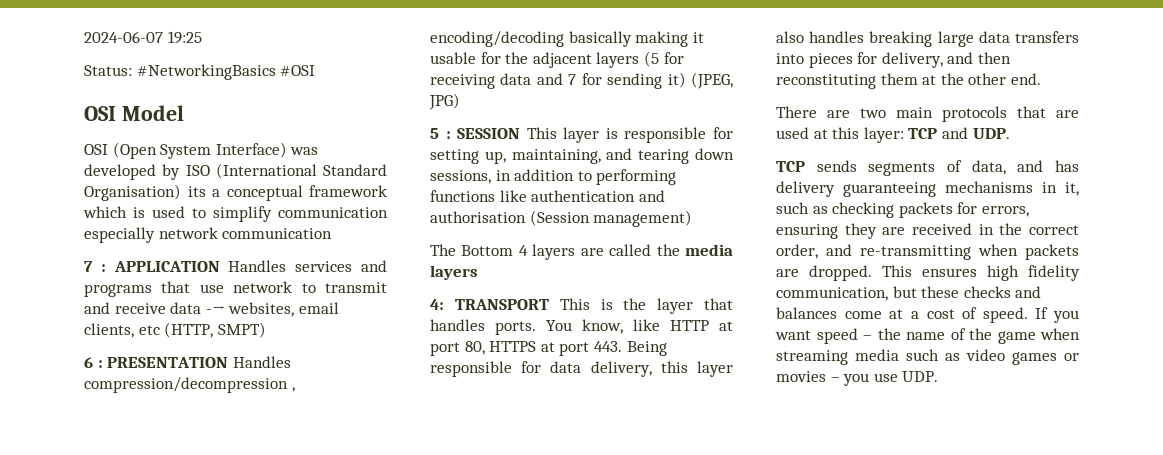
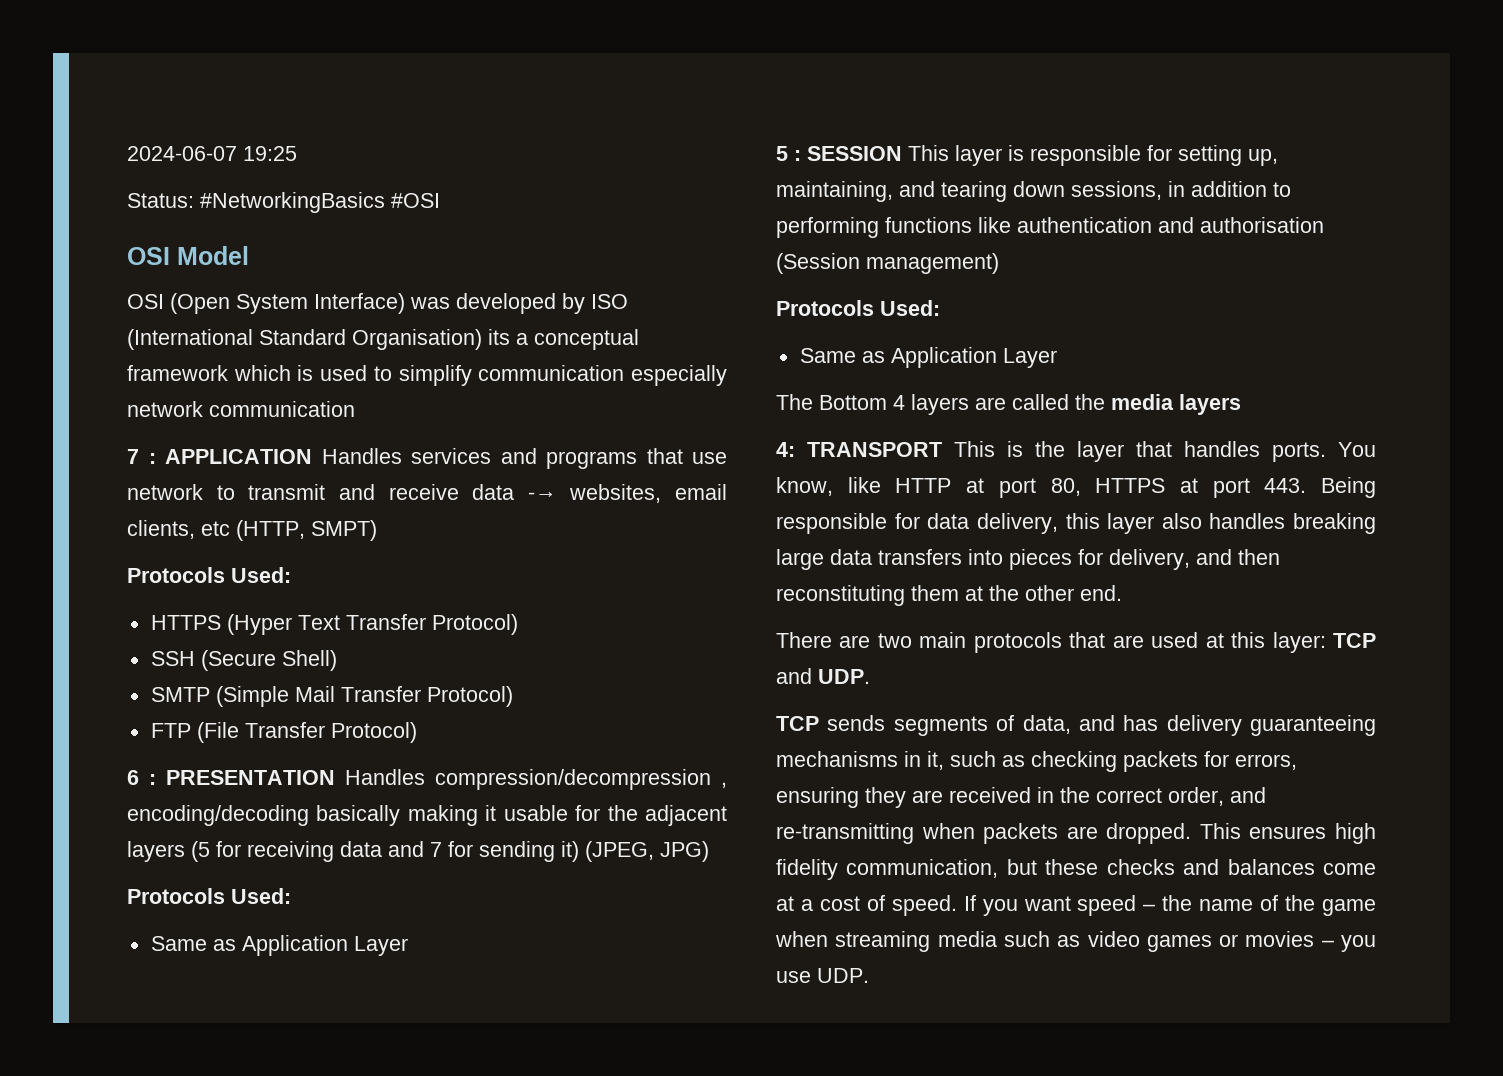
  7 : APPLICATION Handles services and programs that use network to transmit and receive data -→ websites, email clients, etc (HTTP, SMPT)
+ Protocols Used:
+ HTTPS (Hyper Text Transfer Protocol)
+ SSH (Secure Shell)
+ SMTP (Simple Mail Transfer Protocol)
+ FTP (File Transfer Protocol)
  6 : PRESENTATION Handles compression/decompression , encoding/decoding basically making it usable for the adjacent layers (5 for receiving data and 7 for sending it) (JPEG, JPG)
+ Protocols Used:
+ Same as Application Layer
  5 : SESSION This layer is responsible for setting up, maintaining, and tearing down sessions, in addition to performing functions like authentication and authorisation (Session management)
+ Protocols Used:
+ Same as Application Layer

